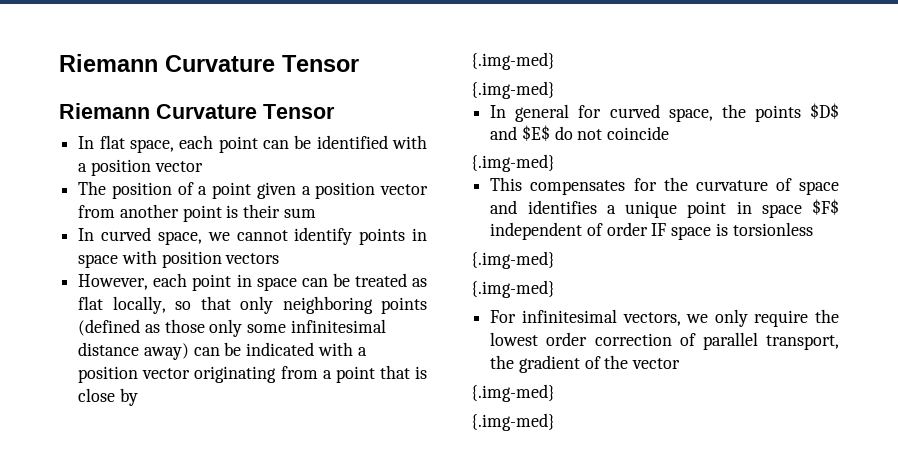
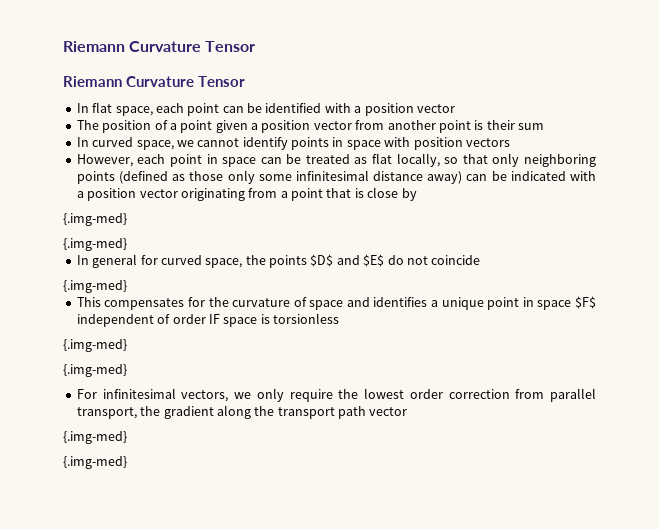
- For infinitesimal vectors, we only require the lowest order correction of parallel transport, the gradient of the vector
+ For infinitesimal vectors, we only require the lowest order correction from parallel transport, the gradient along the transport path vector

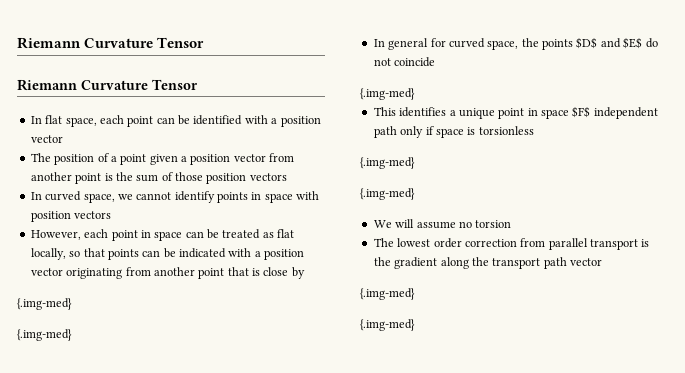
- The position of a point given a position vector from another point is their sum
+ The position of a point given a position vector from another point is the sum of those position vectors
- However, each point in space can be treated as flat locally, so that only neighboring points (defined as those only some infinitesimal distance away) can be indicated with a position vector originating from a point that is close by
+ However, each point in space can be treated as flat locally, so that points can be indicated with a position vector originating from another point that is close by
- This compensates for the curvature of space and identifies a unique point in space $F$ independent of order IF space is torsionless
+ This identifies a unique point in space $F$ independent path only if space is torsionless
- For infinitesimal vectors, we only require the lowest order correction from parallel transport, the gradient along the transport path vector
+ We will assume no torsion
+ The lowest order correction from parallel transport is the gradient along the transport path vector

